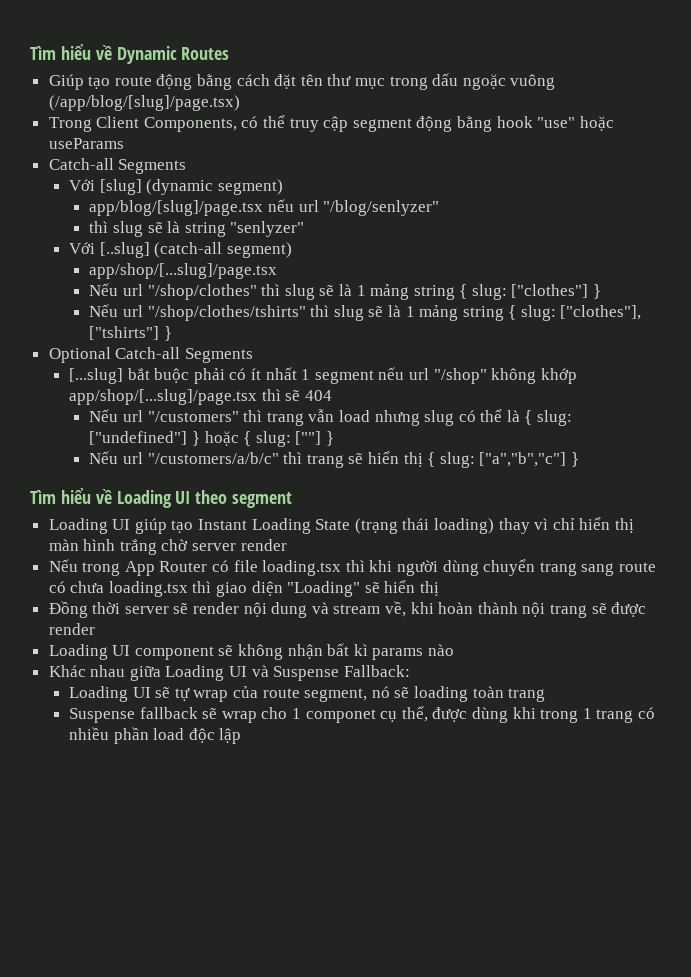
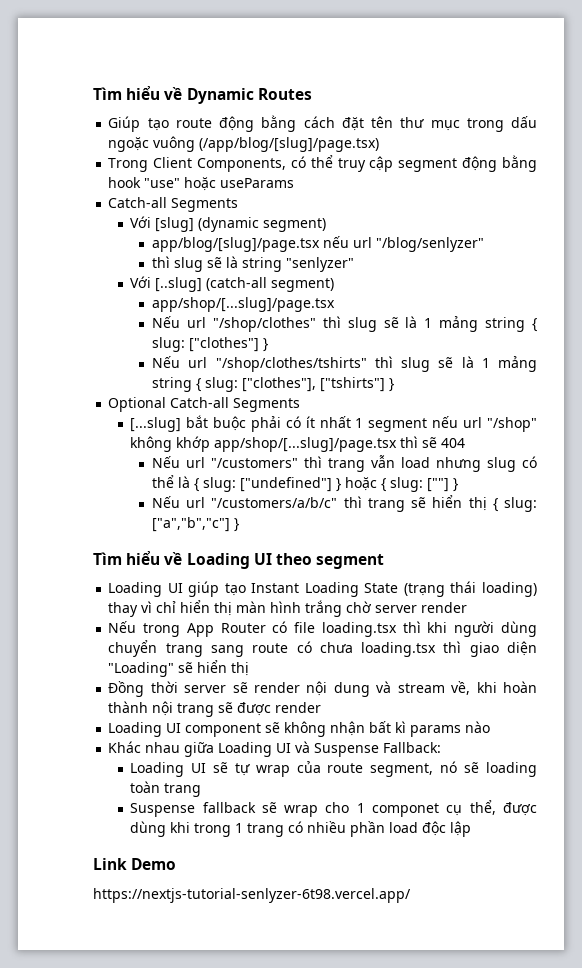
+ Link Demo
+ https://nextjs-tutorial-senlyzer-6t98.vercel.app/

